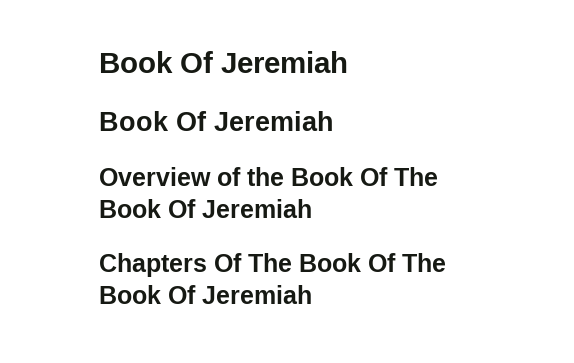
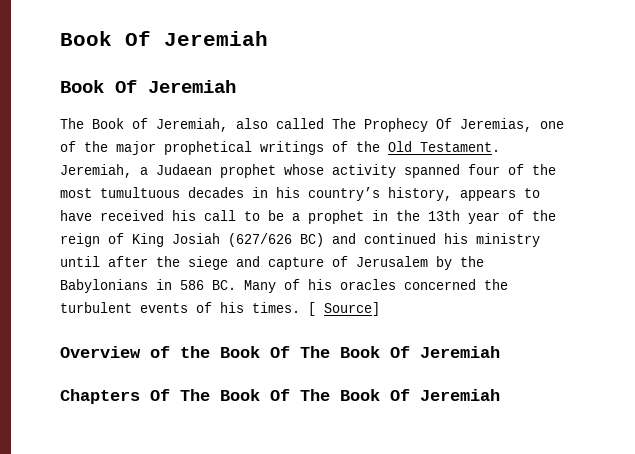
+ The Book of Jeremiah, also called The Prophecy Of Jeremias, one of the major prophetical writings of the Old Testament. Jeremiah, a Judaean prophet whose activity spanned four of the most tumultuous decades in his country’s history, appears to have received his call to be a prophet in the 13th year of the reign of King Josiah (627/626 BC) and continued his ministry until after the siege and capture of Jerusalem by the Babylonians in 586 BC. Many of his oracles concerned the turbulent events of his times. [ Source]

